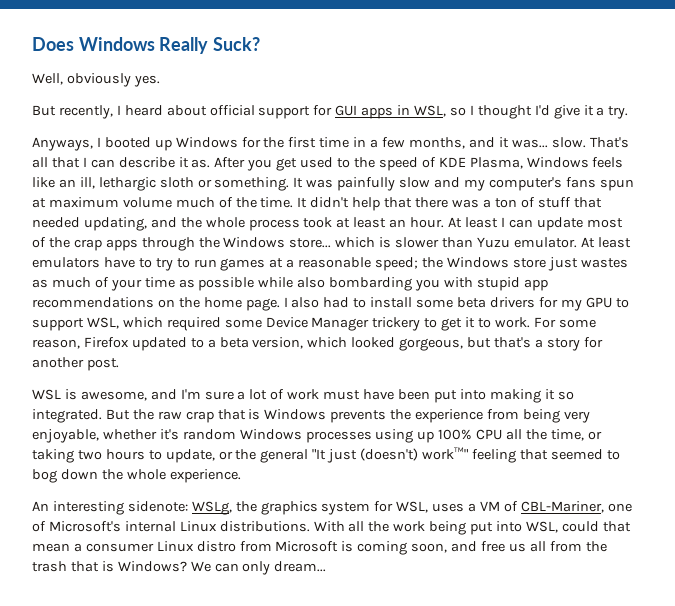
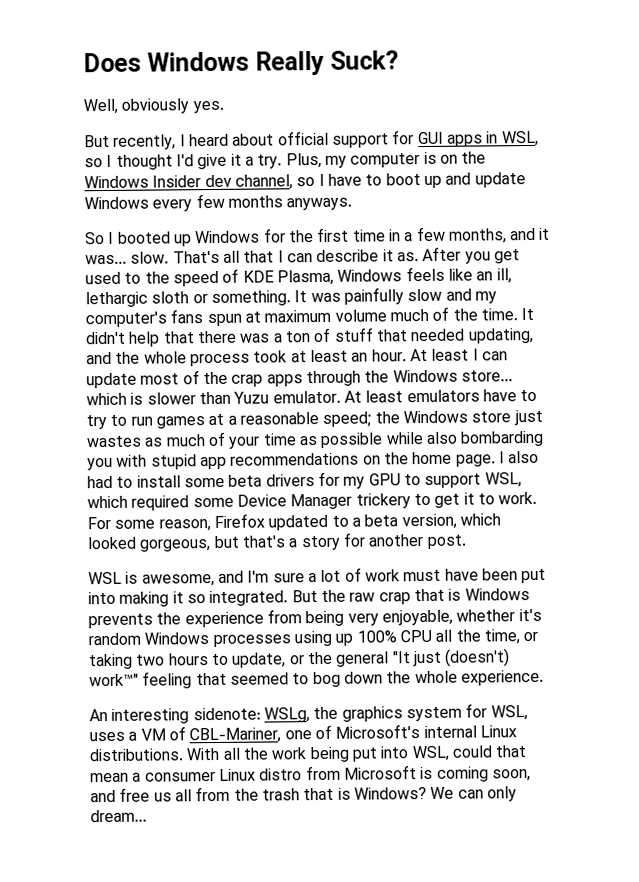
- But recently, I heard about official support for GUI apps in WSL, so I thought I'd give it a try.
- Anyways, I booted up Windows for the first time in a few months, and it was... slow.
+ But recently, I heard about official support for GUI apps in WSL, so I thought I'd give it a try. Plus, my computer is on the Windows Insider dev channel, so I have to boot up and update Windows every few months anyways.
+ So I booted up Windows for the first time in a few months, and it was... slow.

